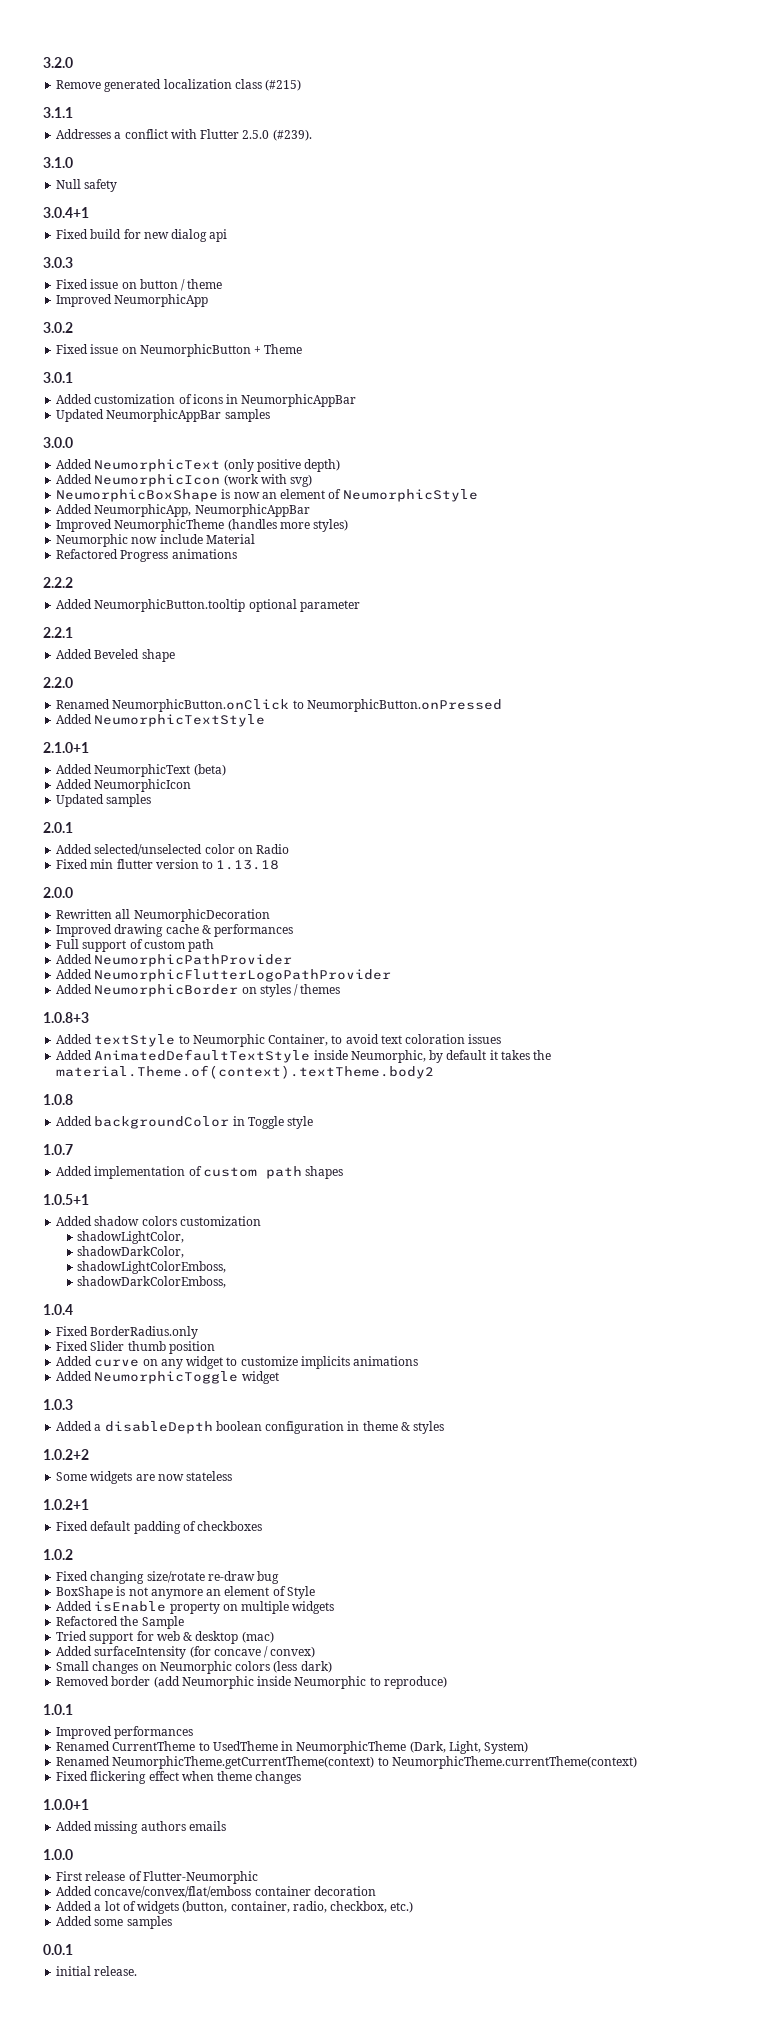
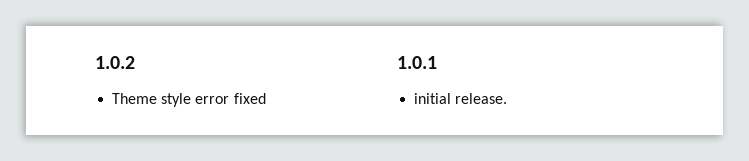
- 3.2.0
- Remove generated localization class (#215)
- 3.1.1
- Addresses a conflict with Flutter 2.5.0 (#239).
- 3.1.0
- Null safety
- 3.0.4+1
- Fixed build for new dialog api
- 3.0.3
- Fixed issue on button / theme
- Improved NeumorphicApp
- 3.0.2
- Fixed issue on NeumorphicButton + Theme
- 3.0.1
- Added customization of icons in NeumorphicAppBar
- Updated NeumorphicAppBar samples
- 3.0.0
- Added NeumorphicText (only positive depth)
- Added NeumorphicIcon (work with svg)
- NeumorphicBoxShape is now an element of NeumorphicStyle
- Added NeumorphicApp, NeumorphicAppBar
- Improved NeumorphicTheme (handles more styles)
- Neumorphic now include Material
- Refactored Progress animations
- 2.2.2
- Added NeumorphicButton.tooltip optional parameter
- 2.2.1
- Added Beveled shape
- 2.2.0
- Renamed NeumorphicButton.onClick to NeumorphicButton.onPressed
- Added NeumorphicTextStyle
- 2.1.0+1
- Added NeumorphicText (beta)
- Added NeumorphicIcon
- Updated samples
- 2.0.1
- Added selected/unselected color on Radio
- Fixed min flutter version to 1.13.18
- 2.0.0
- Rewritten all NeumorphicDecoration
- Improved drawing cache & performances
- Full support of custom path
- Added NeumorphicPathProvider
- Added NeumorphicFlutterLogoPathProvider
- Added NeumorphicBorder on styles / themes
- 1.0.8+3
- Added textStyle to Neumorphic Container, to avoid text coloration issues
- Added AnimatedDefaultTextStyle inside Neumorphic, by default it takes the material.Theme.of(context).textTheme.body2
- 1.0.8
- Added backgroundColor in Toggle style
- 1.0.7
- Added implementation of custom path shapes
- 1.0.5+1
- Added shadow colors customization
- shadowLightColor,
- shadowDarkColor,
- shadowLightColorEmboss,
- shadowDarkColorEmboss,
- 1.0.4
- Fixed BorderRadius.only
- Fixed Slider thumb position
- Added curve on any widget to customize implicits animations
- Added NeumorphicToggle widget
- 1.0.3
- Added a disableDepth boolean configuration in theme & styles
- 1.0.2+2
- Some widgets are now stateless
- 1.0.2+1
- Fixed default padding of checkboxes
  1.0.2
- Fixed changing size/rotate re-draw bug
- BoxShape is not anymore an element of Style
- Added isEnable property on multiple widgets
- Refactored the Sample
- Tried support for web & desktop (mac)
- Added surfaceIntensity (for concave / convex)
- Small changes on Neumorphic colors (less dark)
- Removed border (add Neumorphic inside Neumorphic to reproduce)
+ Theme style error fixed
  1.0.1
- Improved performances
- Renamed CurrentTheme to UsedTheme in NeumorphicTheme (Dark, Light, System)
- Renamed NeumorphicTheme.getCurrentTheme(context) to NeumorphicTheme.currentTheme(context)
- Fixed flickering effect when theme changes
- 1.0.0+1
- Added missing authors emails
- 1.0.0
- First release of Flutter-Neumorphic
- Added concave/convex/flat/emboss container decoration
- Added a lot of widgets (button, container, radio, checkbox, etc.)
- Added some samples
- 0.0.1

